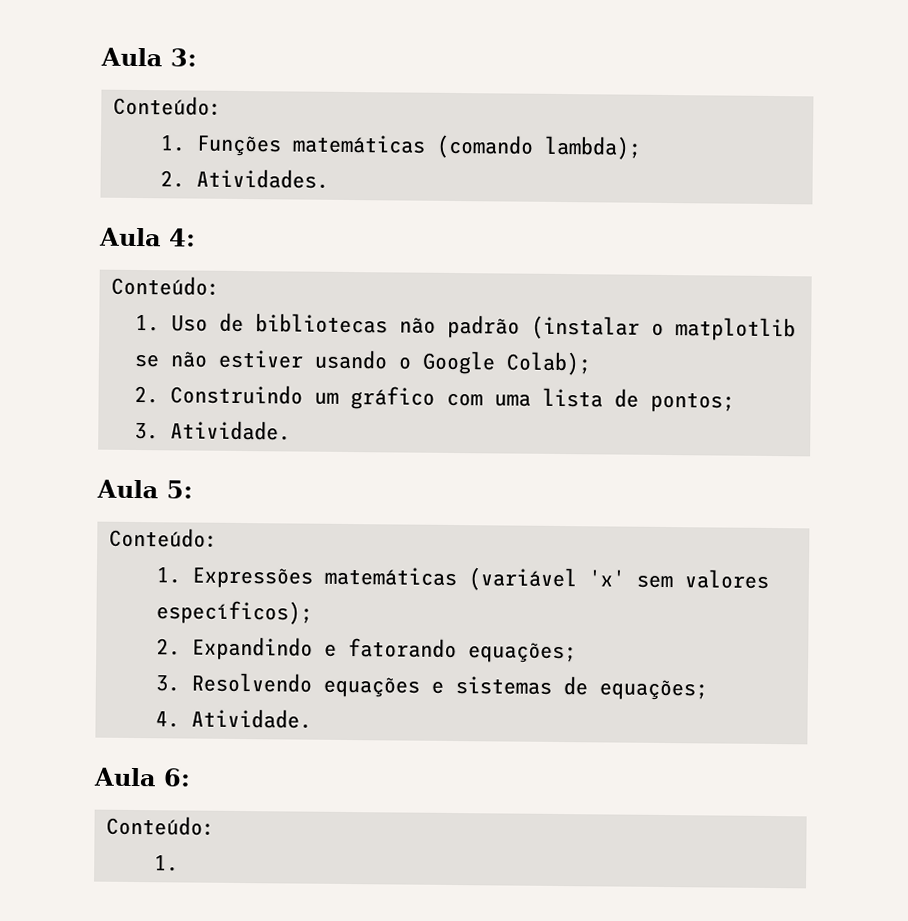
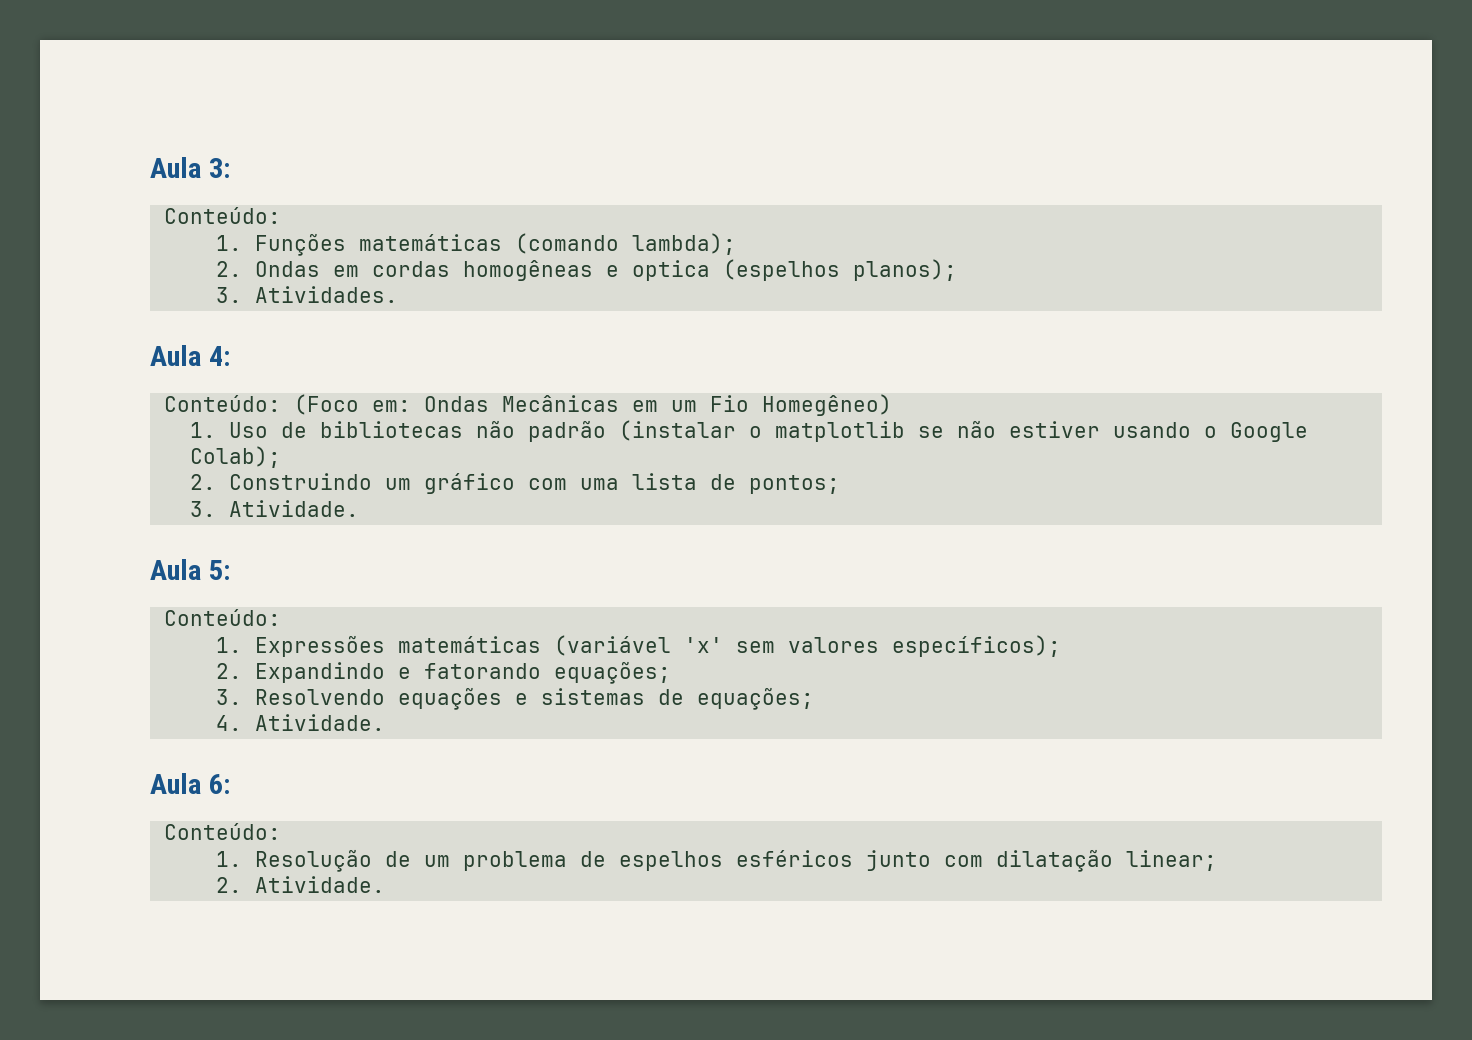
- 2. Atividades.
+ 2. Ondas em cordas homogêneas e optica (espelhos planos);
+ 3. Atividades.
  Aula 4:
- Conteúdo:
+ Conteúdo: (Foco em: Ondas Mecânicas em um Fio Homegêneo)
  Aula 6:
  Conteúdo:
- 1.
+ 1. Resolução de um problema de espelhos esféricos junto com dilatação linear;
+ 2. Atividade.

